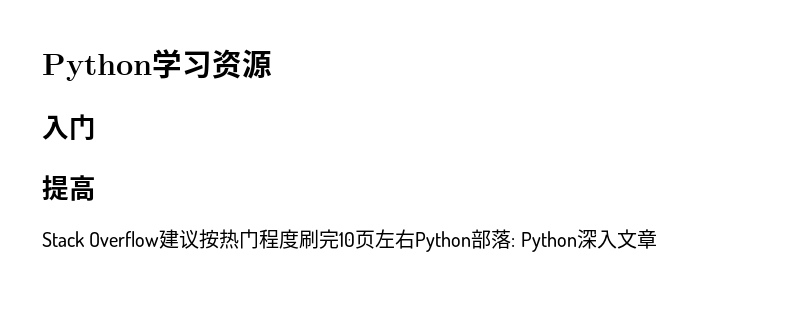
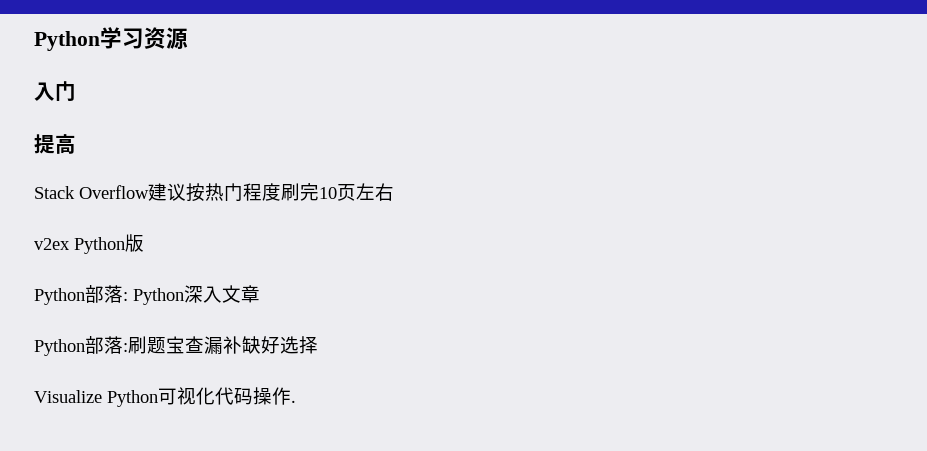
- Stack Overflow建议按热门程度刷完10页左右Python部落: Python深入文章
+ Stack Overflow建议按热门程度刷完10页左右
+ v2ex Python版
+ Python部落: Python深入文章
+ Python部落:刷题宝查漏补缺好选择
+ Visualize Python可视化代码操作.

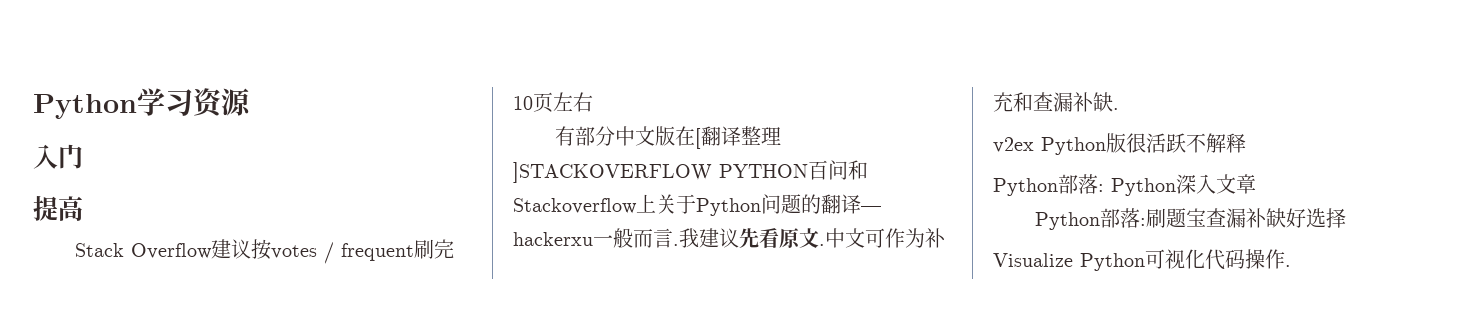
- Stack Overflow建议按热门程度刷完10页左右
+ Stack Overflow建议按votes / frequent刷完10页左右
+ 有部分中文版在[翻译整理]STACKOVERFLOW PYTHON百问和Stackoverflow上关于Python问题的翻译— hackerxu一般而言.我建议先看原文.中文可作为补充和查漏补缺.
- v2ex Python版
+ v2ex Python版很活跃不解释

